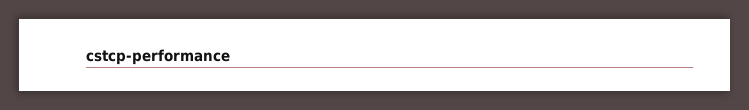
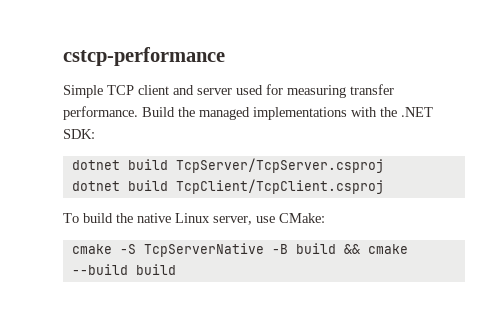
+ Simple TCP client and server used for measuring transfer performance. Build the managed implementations with the .NET SDK:
+ dotnet build TcpServer/TcpServer.csproj
+ dotnet build TcpClient/TcpClient.csproj
+ To build the native Linux server, use CMake:
+ cmake -S TcpServerNative -B build && cmake --build build

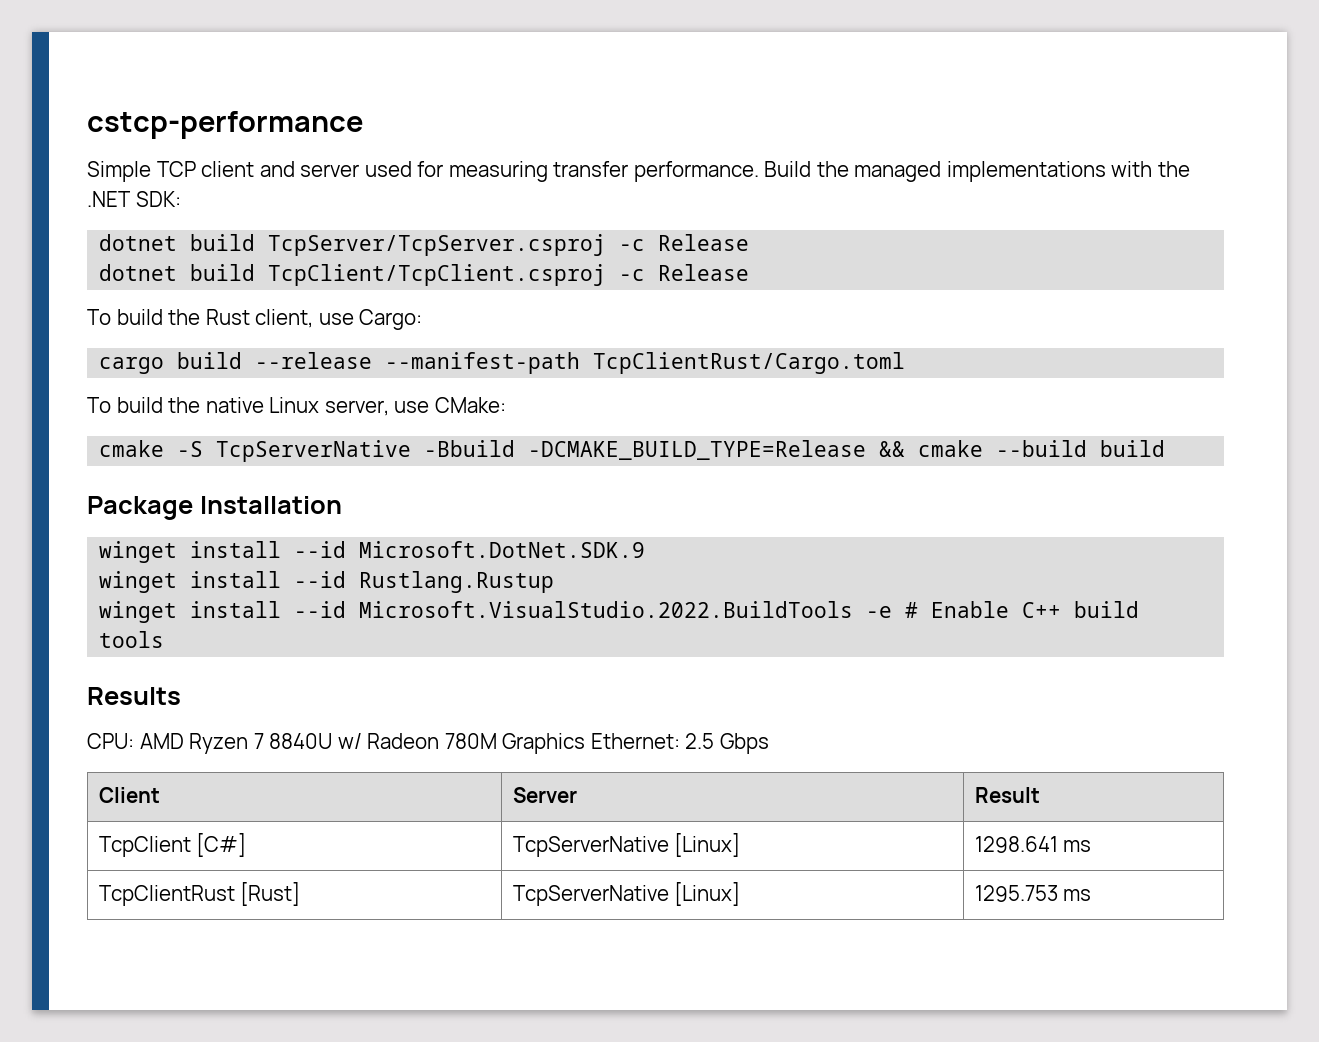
- dotnet build TcpServer/TcpServer.csproj
+ dotnet build TcpServer/TcpServer.csproj -c Release
- dotnet build TcpClient/TcpClient.csproj
+ dotnet build TcpClient/TcpClient.csproj -c Release
+ To build the Rust client, use Cargo:
+ cargo build --release --manifest-path TcpClientRust/Cargo.toml
- cmake -S TcpServerNative -B build && cmake --build build
+ cmake -S TcpServerNative -Bbuild -DCMAKE_BUILD_TYPE=Release && cmake --build build
+ Package Installation
+ winget install --id Microsoft.DotNet.SDK.9
+ winget install --id Rustlang.Rustup
+ winget install --id Microsoft.VisualStudio.2022.BuildTools -e # Enable C++ build tools
+ Results
+ CPU: AMD Ryzen 7 8840U w/ Radeon 780M Graphics Ethernet: 2.5 Gbps
+ Client | Server | Result
+ TcpClient [C#] | TcpServerNative [Linux] | 1298.641 ms
+ TcpClientRust [Rust] | TcpServerNative [Linux] | 1295.753 ms

